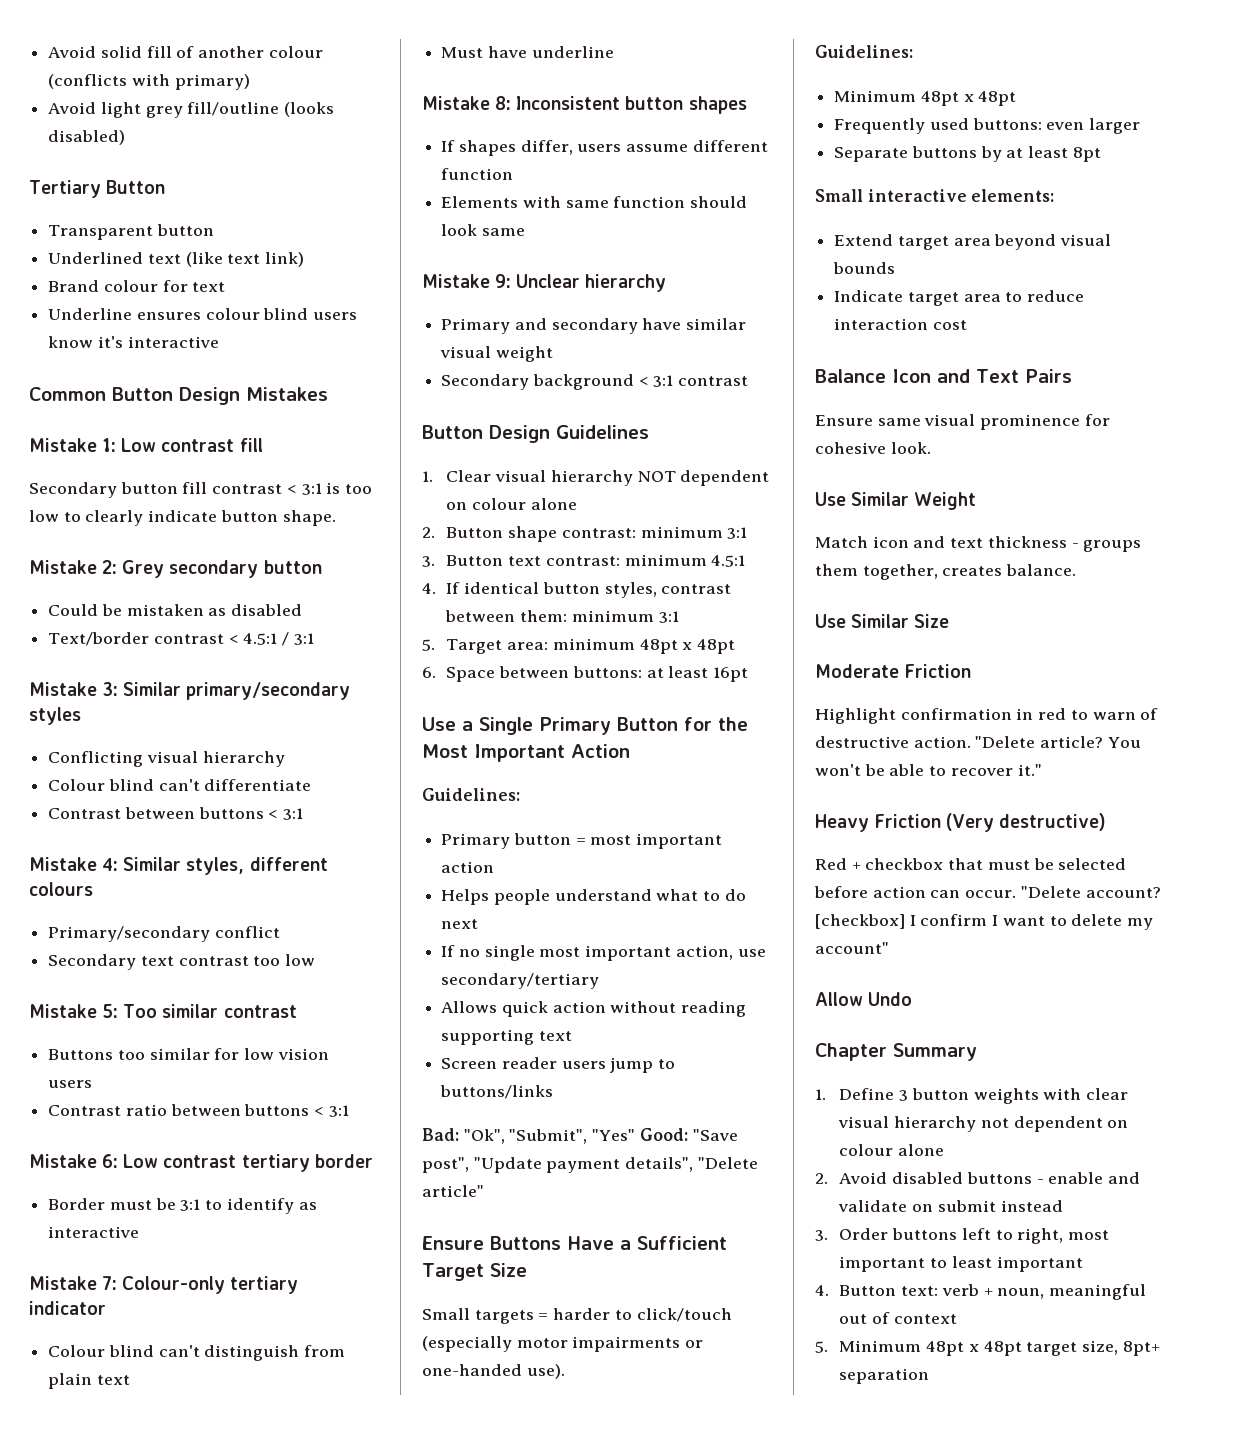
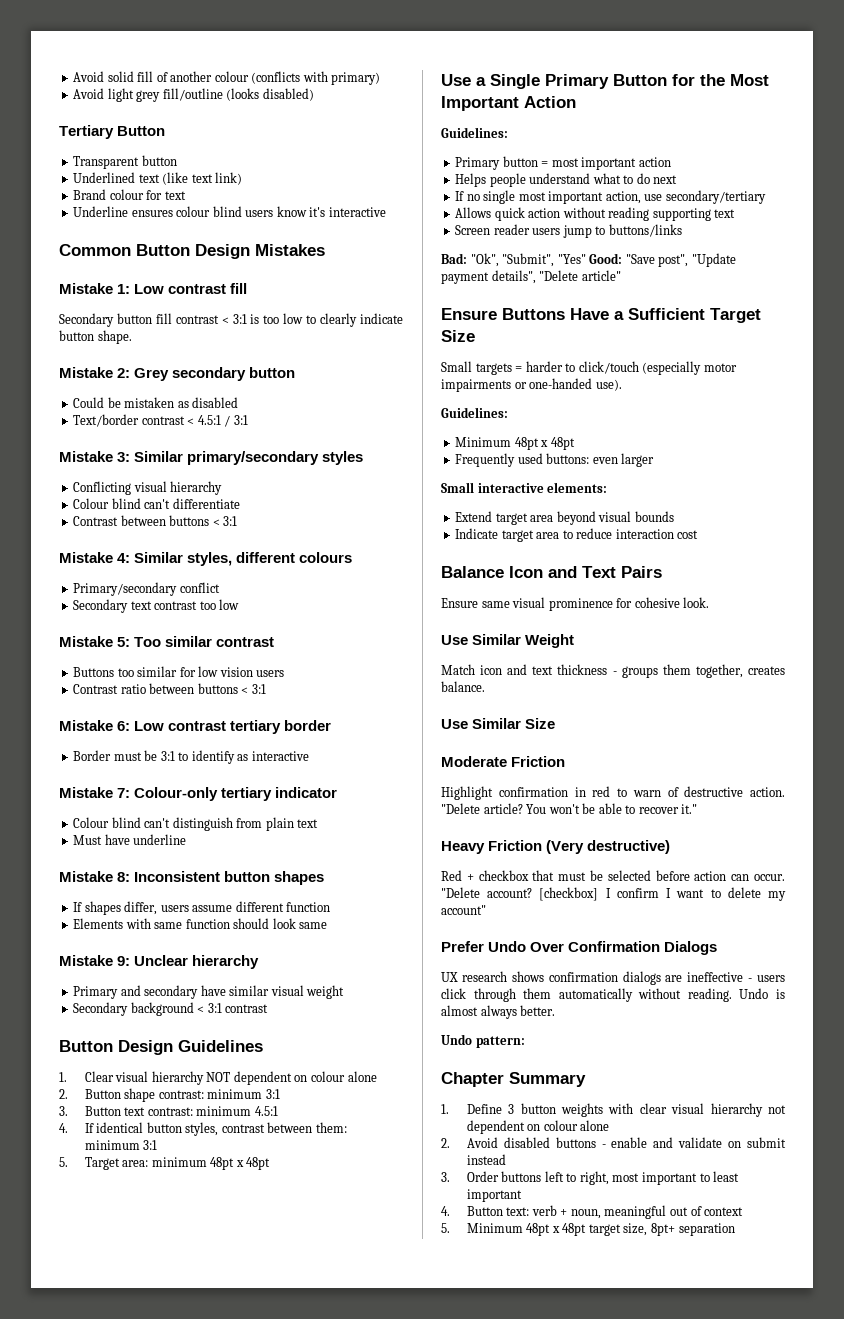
- 6. Space between buttons: at least 16pt
- Separate buttons by at least 8pt
- Allow Undo
+ Prefer Undo Over Confirmation Dialogs
+ UX research shows confirmation dialogs are ineffective - users click through them automatically without reading. Undo is almost always better.
+ Undo pattern:

